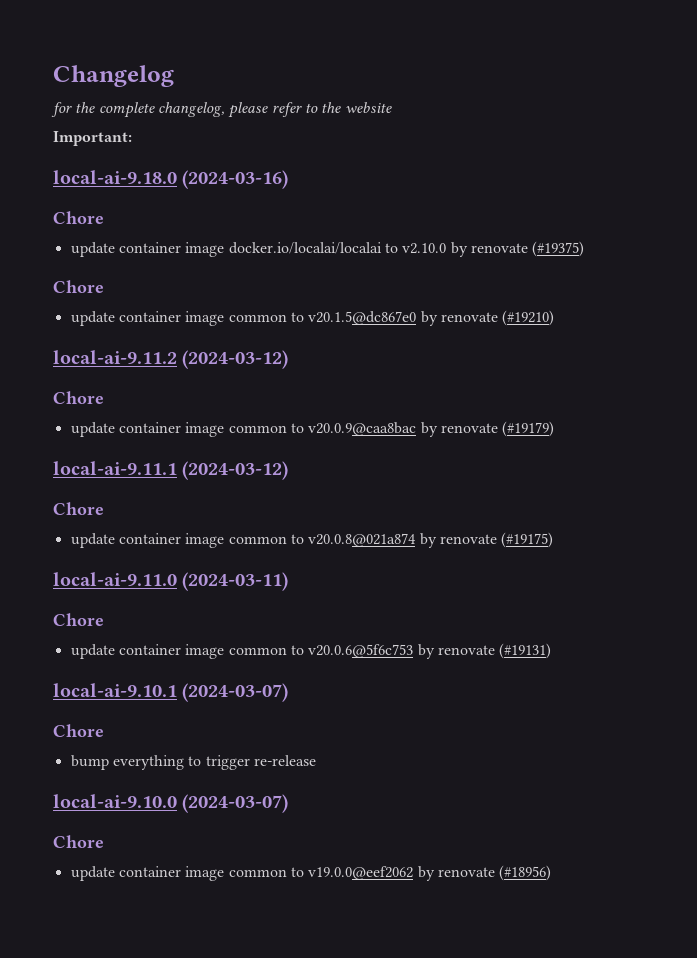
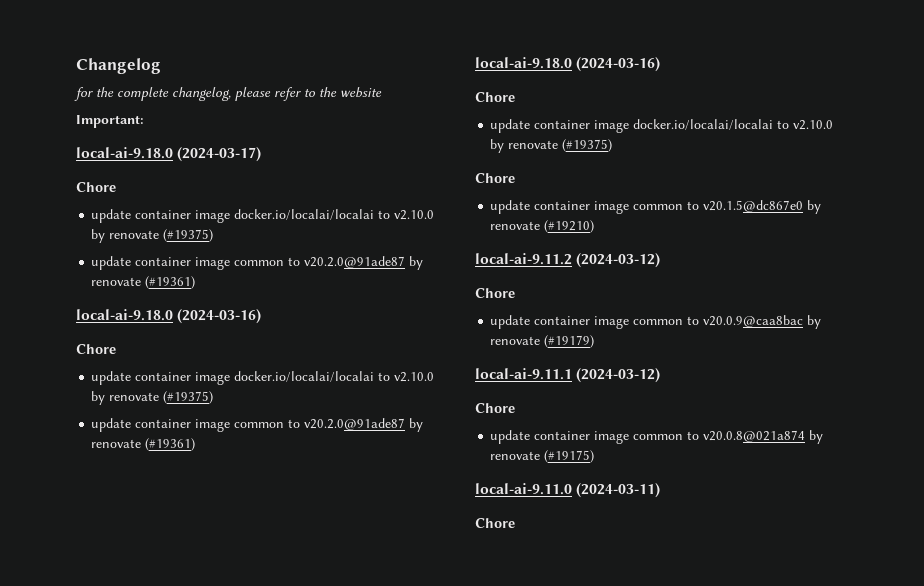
+ local-ai-9.18.0 (2024-03-17)
+ Chore
+ update container image docker.io/localai/localai to v2.10.0 by renovate (#19375)
+ update container image common to v20.2.0@91ade87 by renovate (#19361)
+ local-ai-9.18.0 (2024-03-16)
+ Chore
+ update container image docker.io/localai/localai to v2.10.0 by renovate (#19375)
+ update container image common to v20.2.0@91ade87 by renovate (#19361)
- update container image common to v20.0.6@5f6c753 by renovate (#19131)
- local-ai-9.10.1 (2024-03-07)
- Chore
- bump everything to trigger re-release
- local-ai-9.10.0 (2024-03-07)
- Chore
- update container image common to v19.0.0@eef2062 by renovate (#18956)

